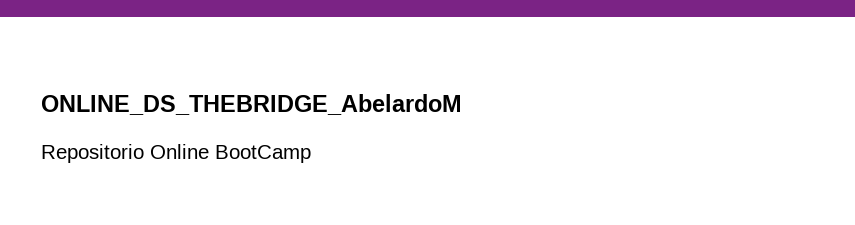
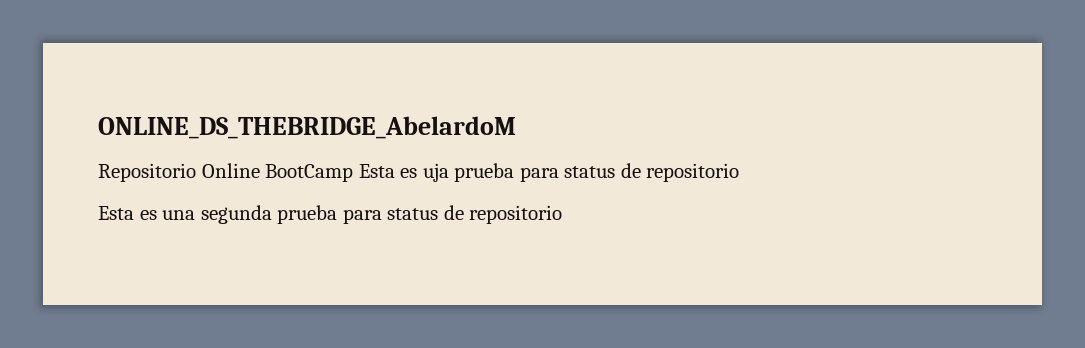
- Repositorio Online BootCamp
+ Repositorio Online BootCamp Esta es uja prueba para status de repositorio
+ Esta es una segunda prueba para status de repositorio

